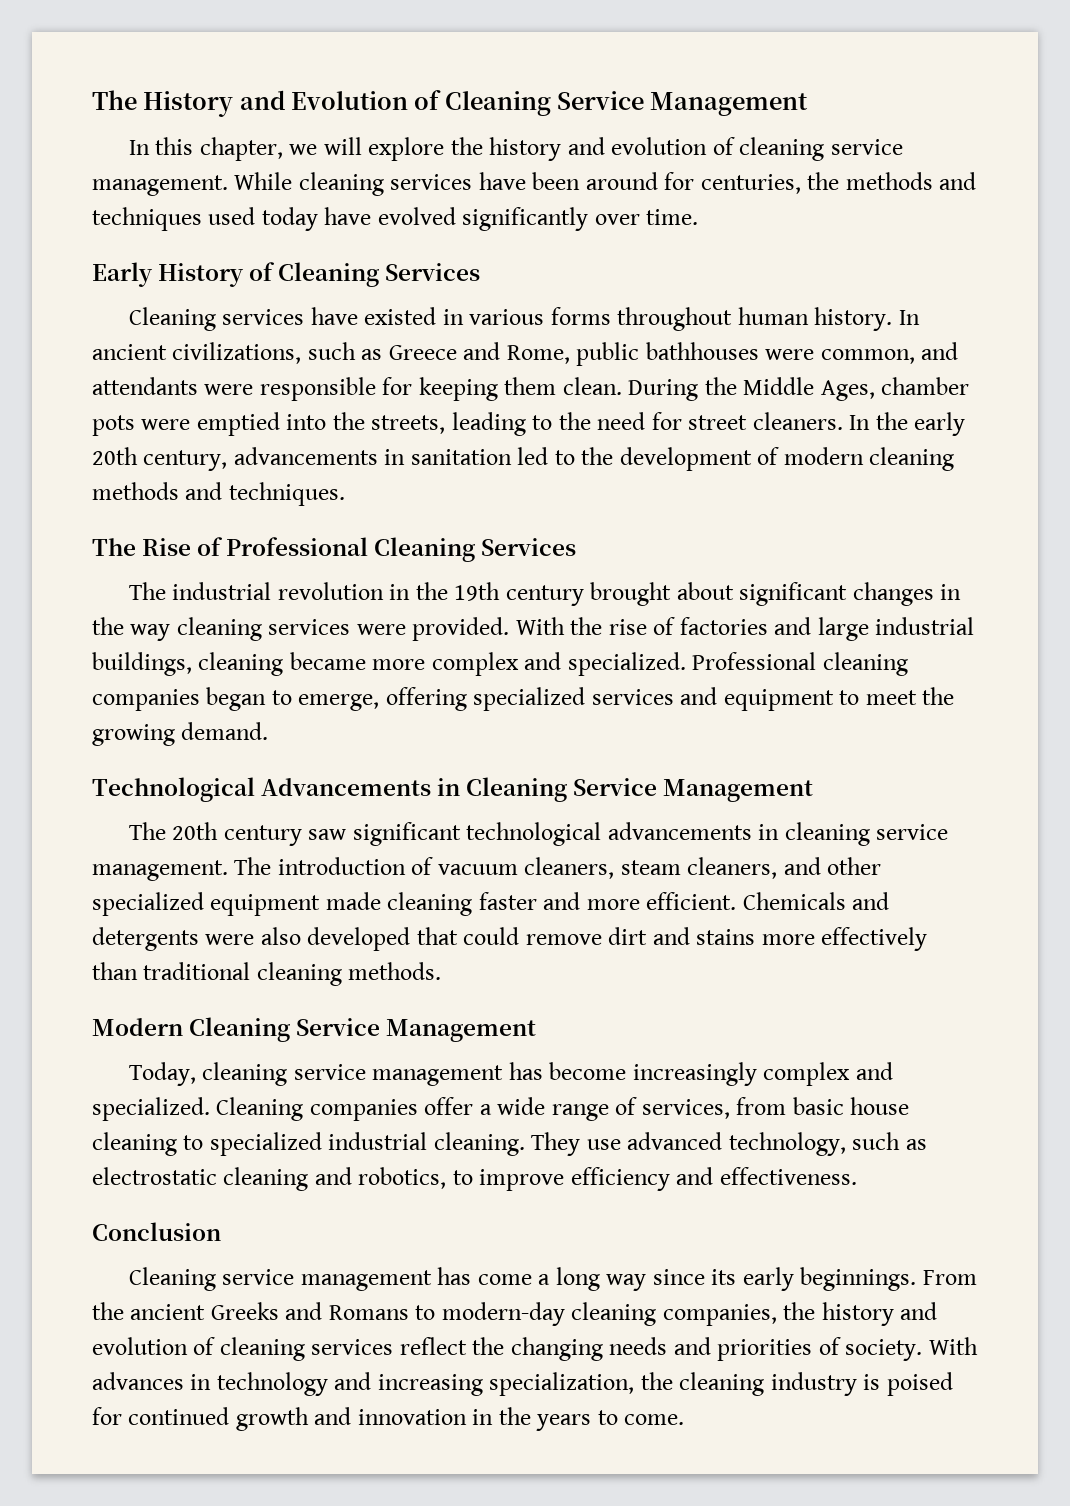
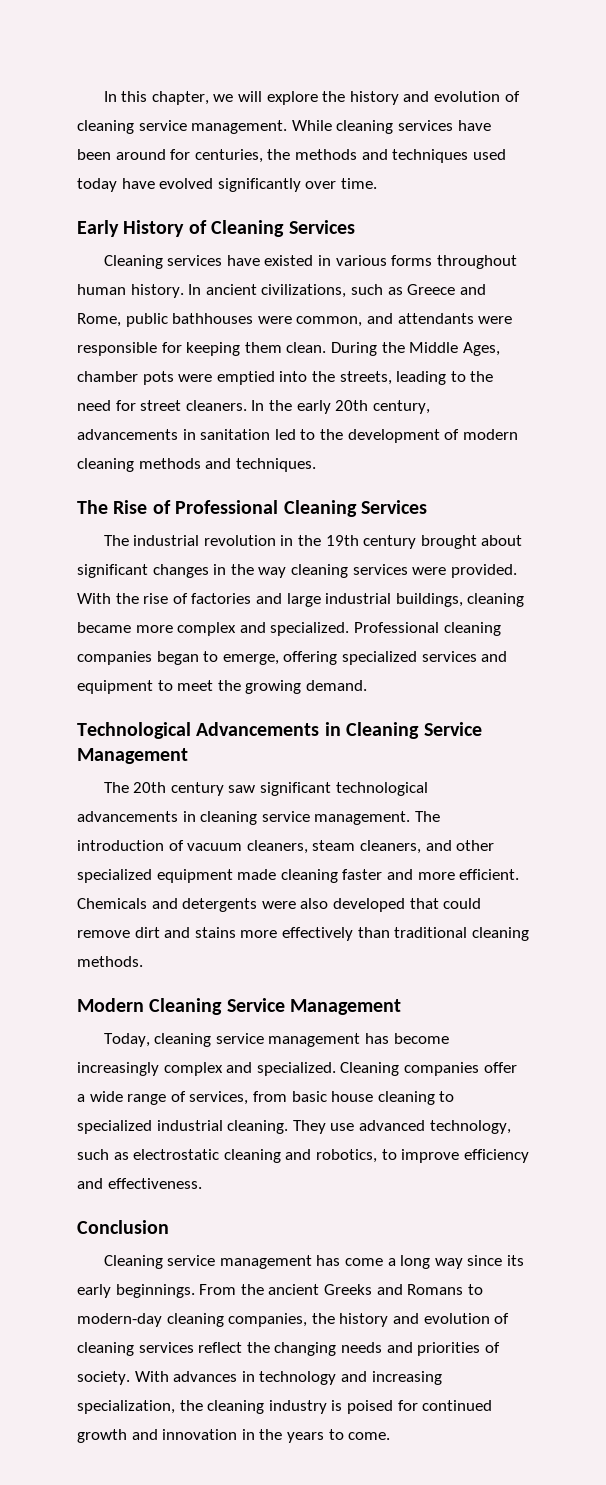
- The History and Evolution of Cleaning Service Management

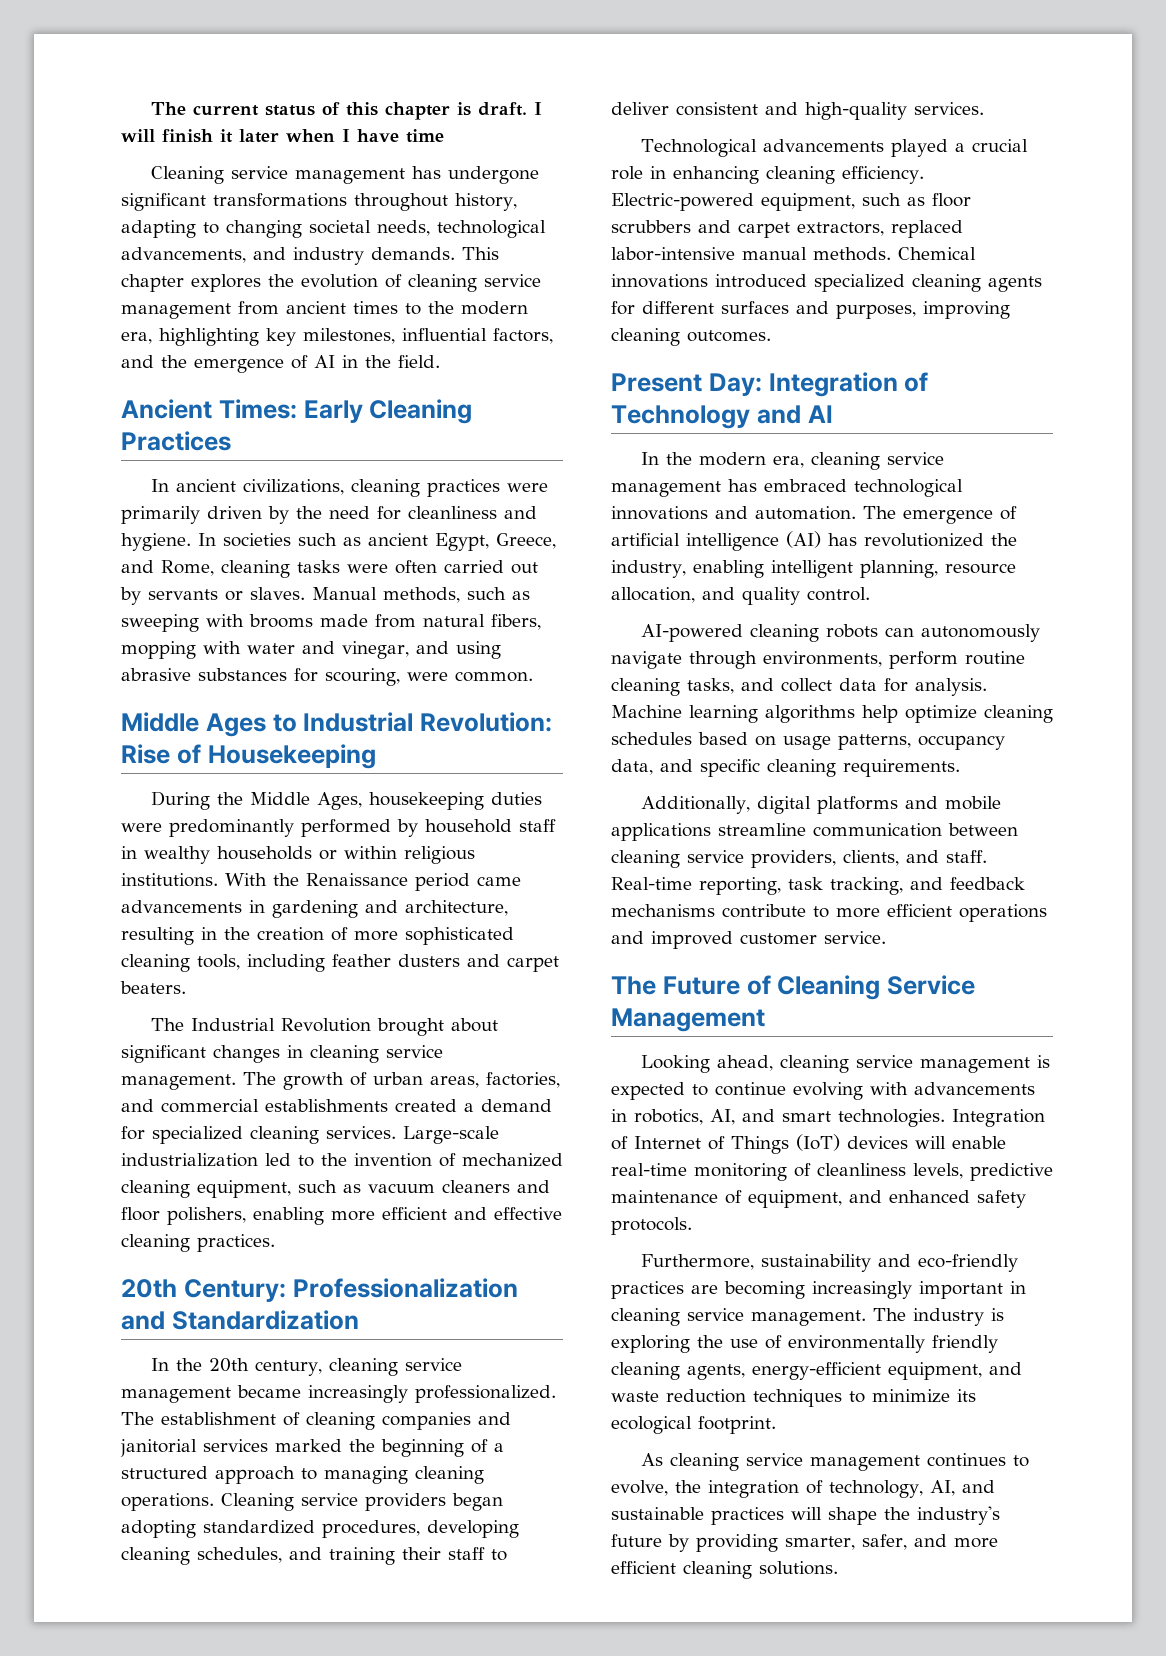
- In this chapter, we will explore the history and evolution of cleaning service management. While cleaning services have been around for centuries, the methods and techniques used today have evolved significantly over time.
- Early History of Cleaning Services
- Cleaning services have existed in various forms throughout human history. In ancient civilizations, such as Greece and Rome, public bathhouses were common, and attendants were responsible for keeping them clean. During the Middle Ages, chamber pots were emptied into the streets, leading to the need for street cleaners. In the early 20th century, advancements in sanitation led to the development of modern cleaning methods and techniques.
- The Rise of Professional Cleaning Services
- The industrial revolution in the 19th century brought about significant changes in the way cleaning services were provided. With the rise of factories and large industrial buildings, cleaning became more complex and specialized. Professional cleaning companies began to emerge, offering specialized services and equipment to meet the growing demand.
- Technological Advancements in Cleaning Service Management
- The 20th century saw significant technological advancements in cleaning service management. The introduction of vacuum cleaners, steam cleaners, and other specialized equipment made cleaning faster and more efficient. Chemicals and detergents were also developed that could remove dirt and stains more effectively than traditional cleaning methods.
- Modern Cleaning Service Management
- Today, cleaning service management has become increasingly complex and specialized. Cleaning companies offer a wide range of services, from basic house cleaning to specialized industrial cleaning. They use advanced technology, such as electrostatic cleaning and robotics, to improve efficiency and effectiveness.
- Conclusion
- Cleaning service management has come a long way since its early beginnings. From the ancient Greeks and Romans to modern-day cleaning companies, the history and evolution of cleaning services reflect the changing needs and priorities of society. With advances in technology and increasing specialization, the cleaning industry is poised for continued growth and innovation in the years to come.
+ The current status of this chapter is draft. I will finish it later when I have time
+ Cleaning service management has undergone significant transformations throughout history, adapting to changing societal needs, technological advancements, and industry demands. This chapter explores the evolution of cleaning service management from ancient times to the modern era, highlighting key milestones, influential factors, and the emergence of AI in the field.
+ Ancient Times: Early Cleaning Practices
+ In ancient civilizations, cleaning practices were primarily driven by the need for cleanliness and hygiene. In societies such as ancient Egypt, Greece, and Rome, cleaning tasks were often carried out by servants or slaves. Manual methods, such as sweeping with brooms made from natural fibers, mopping with water and vinegar, and using abrasive substances for scouring, were common.
+ Middle Ages to Industrial Revolution: Rise of Housekeeping
+ During the Middle Ages, housekeeping duties were predominantly performed by household staff in wealthy households or within religious institutions. With the Renaissance period came advancements in gardening and architecture, resulting in the creation of more sophisticated cleaning tools, including feather dusters and carpet beaters.
+ The Industrial Revolution brought about significant changes in cleaning service management. The growth of urban areas, factories, and commercial establishments created a demand for specialized cleaning services. Large-scale industrialization led to the invention of mechanized cleaning equipment, such as vacuum cleaners and floor polishers, enabling more efficient and effective cleaning practices.
+ 20th Century: Professionalization and Standardization
+ In the 20th century, cleaning service management became increasingly professionalized. The establishment of cleaning companies and janitorial services marked the beginning of a structured approach to managing cleaning operations. Cleaning service providers began adopting standardized procedures, developing cleaning schedules, and training their staff to deliver consistent and high-quality services.
+ Technological advancements played a crucial role in enhancing cleaning efficiency. Electric-powered equipment, such as floor scrubbers and carpet extractors, replaced labor-intensive manual methods. Chemical innovations introduced specialized cleaning agents for different surfaces and purposes, improving cleaning outcomes.
+ Present Day: Integration of Technology and AI
+ In the modern era, cleaning service management has embraced technological innovations and automation. The emergence of artificial intelligence (AI) has revolutionized the industry, enabling intelligent planning, resource allocation, and quality control.
+ AI-powered cleaning robots can autonomously navigate through environments, perform routine cleaning tasks, and collect data for analysis. Machine learning algorithms help optimize cleaning schedules based on usage patterns, occupancy data, and specific cleaning requirements.
+ Additionally, digital platforms and mobile applications streamline communication between cleaning service providers, clients, and staff. Real-time reporting, task tracking, and feedback mechanisms contribute to more efficient operations and improved customer service.
+ The Future of Cleaning Service Management
+ Looking ahead, cleaning service management is expected to continue evolving with advancements in robotics, AI, and smart technologies. Integration of Internet of Things (IoT) devices will enable real-time monitoring of cleanliness levels, predictive maintenance of equipment, and enhanced safety protocols.
+ Furthermore, sustainability and eco-friendly practices are becoming increasingly important in cleaning service management. The industry is exploring the use of environmentally friendly cleaning agents, energy-efficient equipment, and waste reduction techniques to minimize its ecological footprint.
+ As cleaning service management continues to evolve, the integration of technology, AI, and sustainable practices will shape the industry's future by providing smarter, safer, and more efficient cleaning solutions.

